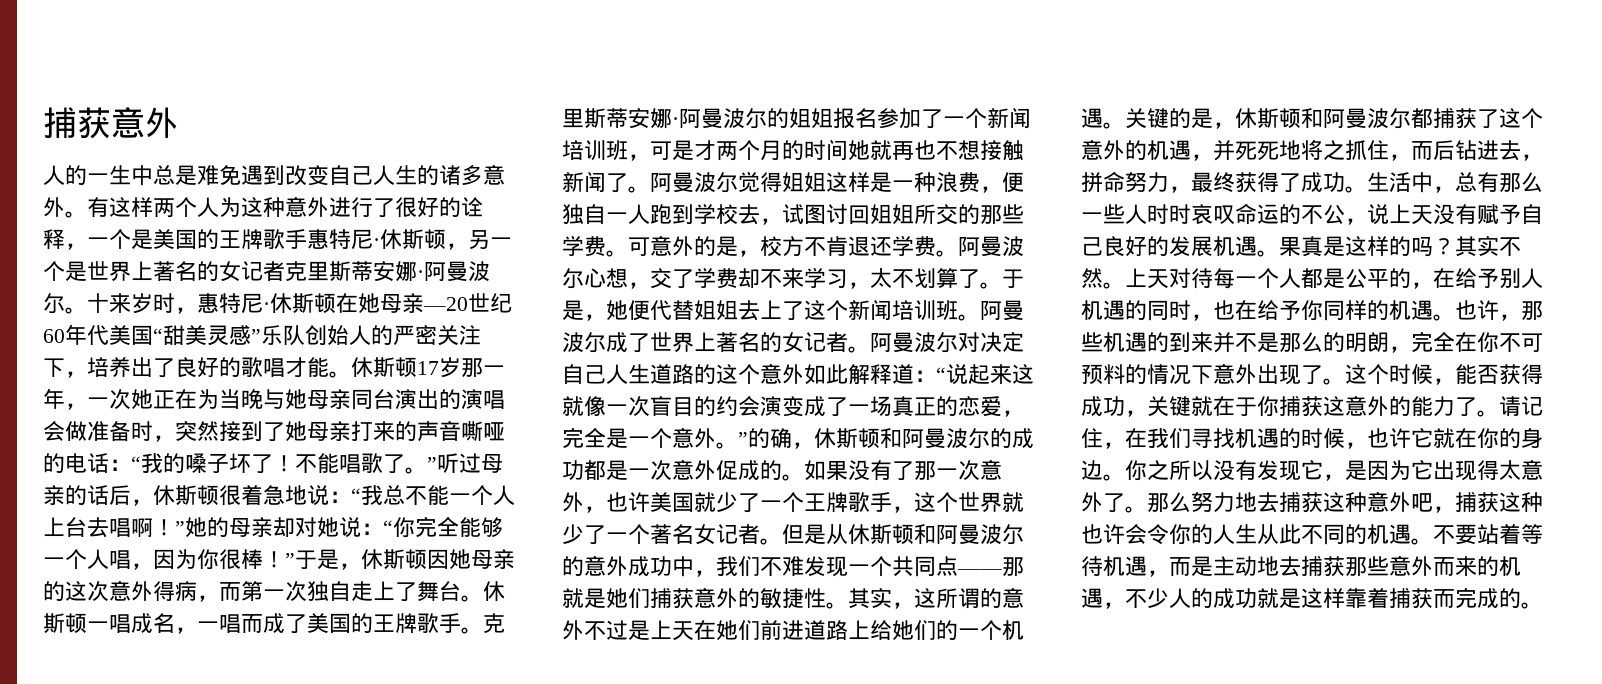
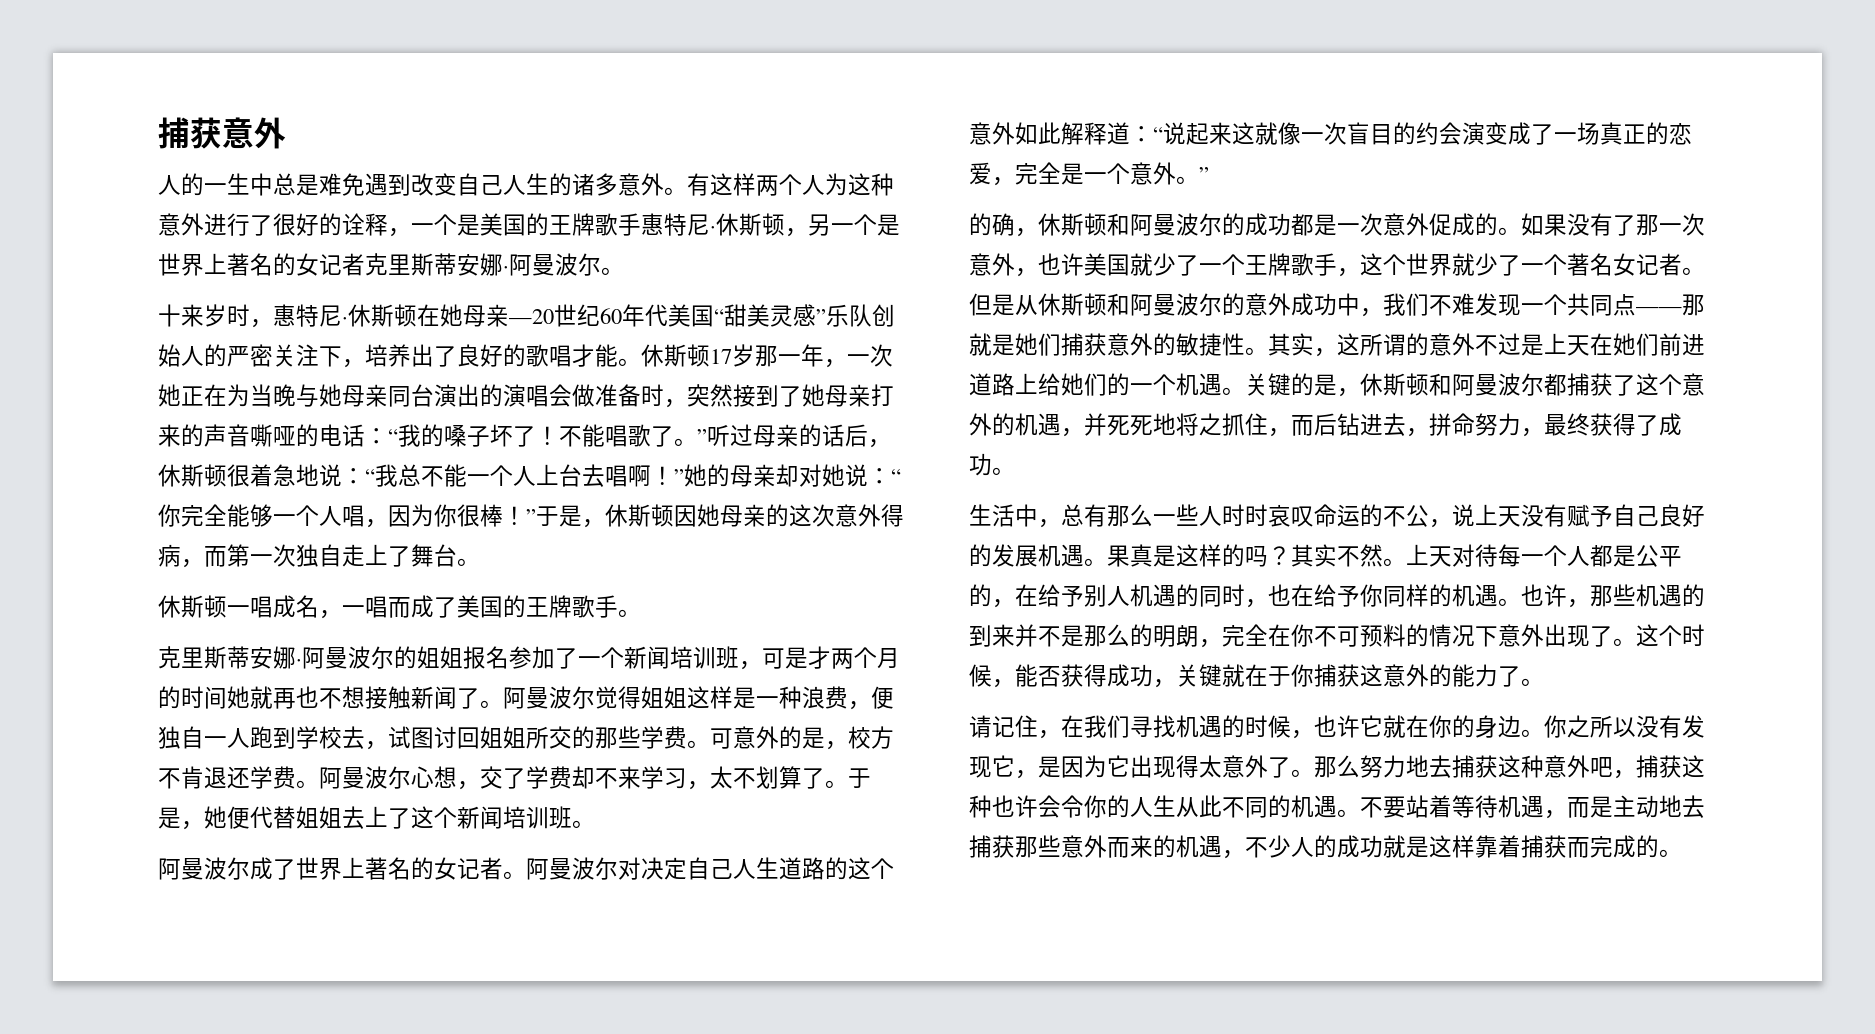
- 有这样两个人为这种意外进行了很好的诠释，一个是美国的王牌歌手惠特尼·休斯顿，另一个是世界上著名的女记者克里斯蒂安娜·阿曼波尔。十来岁时，惠特尼·休斯顿在她母亲—20世纪60年代美国“甜美灵感”乐队创始人的严密关注下，培养出了良好的歌唱才能。
+ 有这样两个人为这种意外进行了很好的诠释，一个是美国的王牌歌手惠特尼·休斯顿，另一个是世界上著名的女记者克里斯蒂安娜·阿曼波尔。
+ 十来岁时，惠特尼·休斯顿在她母亲—20世纪60年代美国“甜美灵感”乐队创始人的严密关注下，培养出了良好的歌唱才能。
- “你完全能够一个人唱，因为你很棒！”于是，休斯顿因她母亲的这次意外得病，而第一次独自走上了舞台。休斯顿一唱成名，一唱而成了美国的王牌歌手。克里斯蒂安娜·阿曼波尔的姐姐报名参加了一个新闻培训班，可是才两个月的时间她就再也不想接触新闻了。
+ “你完全能够一个人唱，因为你很棒！”于是，休斯顿因她母亲的这次意外得病，而第一次独自走上了舞台。
+ 休斯顿一唱成名，一唱而成了美国的王牌歌手。
+ 克里斯蒂安娜·阿曼波尔的姐姐报名参加了一个新闻培训班，可是才两个月的时间她就再也不想接触新闻了。
- 于是，她便代替姐姐去上了这个新闻培训班。阿曼波尔成了世界上著名的女记者。
+ 于是，她便代替姐姐去上了这个新闻培训班。
+ 阿曼波尔成了世界上著名的女记者。
- 阿曼波尔对决定自己人生道路的这个意外如此解释道：“说起来这就像一次盲目的约会演变成了一场真正的恋爱，完全是一个意外。”的确，休斯顿和阿曼波尔的成功都是一次意外促成的。
+ 阿曼波尔对决定自己人生道路的这个意外如此解释道：“说起来这就像一次盲目的约会演变成了一场真正的恋爱，完全是一个意外。”
+ 的确，休斯顿和阿曼波尔的成功都是一次意外促成的。
- 关键的是，休斯顿和阿曼波尔都捕获了这个意外的机遇，并死死地将之抓住，而后钻进去，拼命努力，最终获得了成功。生活中，总有那么一些人时时哀叹命运的不公，说上天没有赋予自己良好的发展机遇。
+ 关键的是，休斯顿和阿曼波尔都捕获了这个意外的机遇，并死死地将之抓住，而后钻进去，拼命努力，最终获得了成功。
+ 生活中，总有那么一些人时时哀叹命运的不公，说上天没有赋予自己良好的发展机遇。
- 这个时候，能否获得成功，关键就在于你捕获这意外的能力了。请记住，在我们寻找机遇的时候，也许它就在你的身边。
+ 这个时候，能否获得成功，关键就在于你捕获这意外的能力了。
+ 请记住，在我们寻找机遇的时候，也许它就在你的身边。

